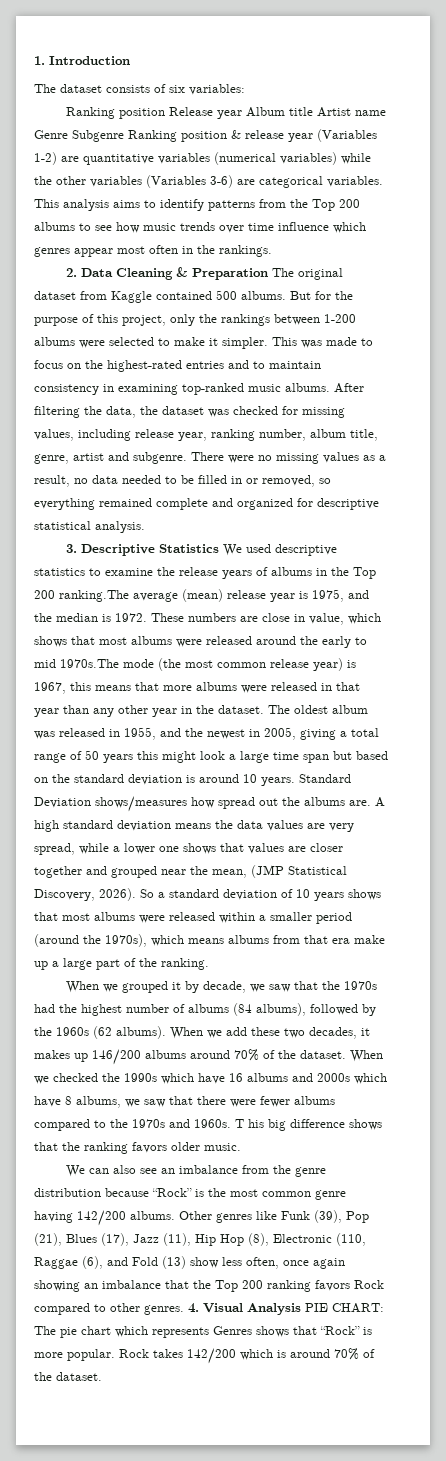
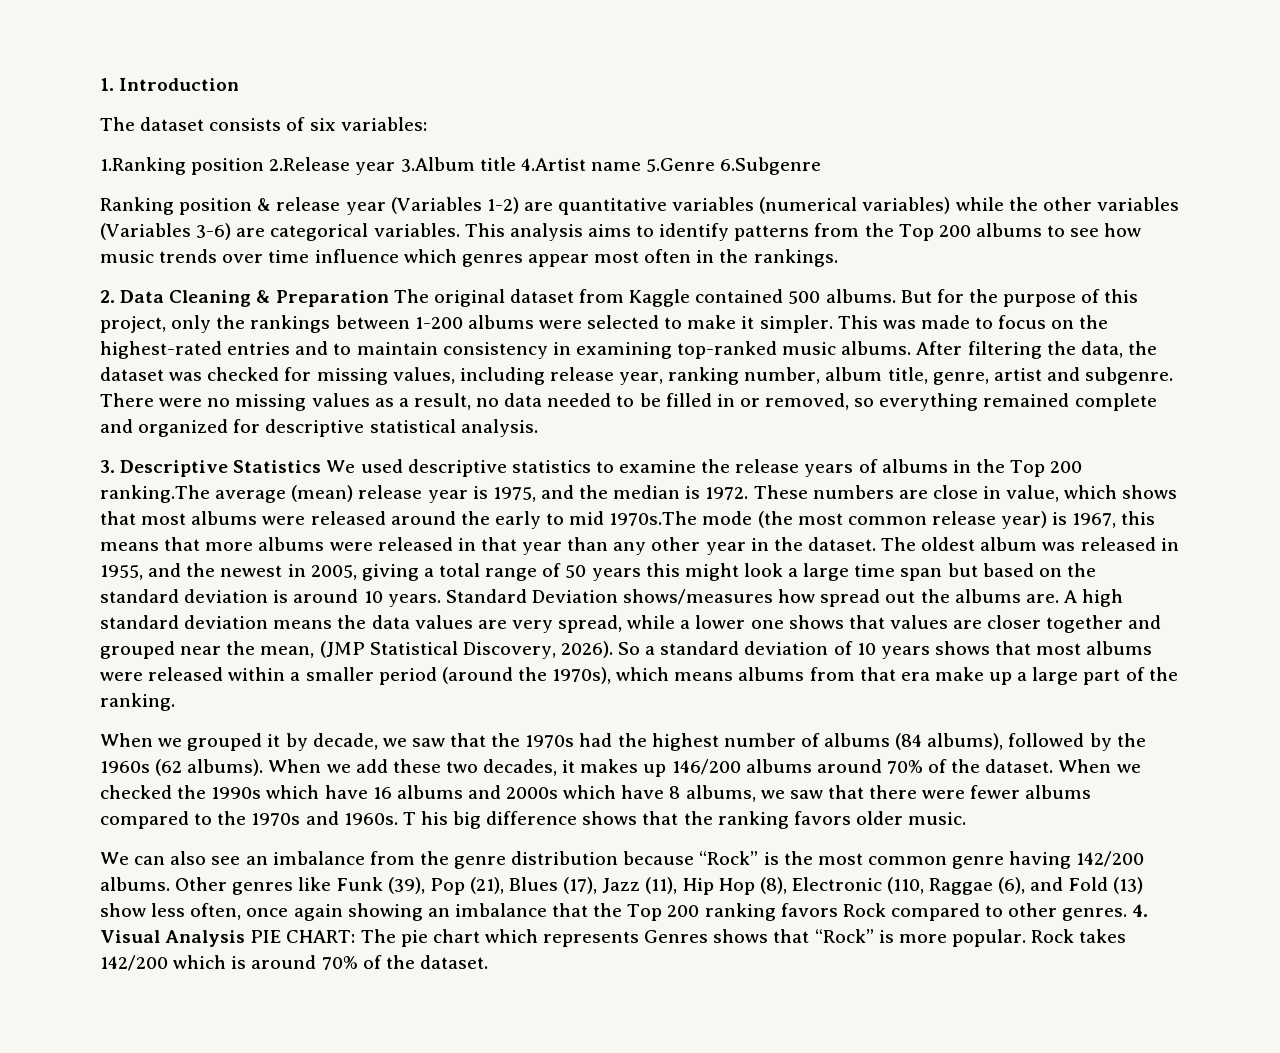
- Ranking position Release year Album title Artist name Genre Subgenre Ranking position & release year (Variables 1-2) are quantitative variables (numerical variables) while the other variables (Variables 3-6) are categorical variables.
+ 1.Ranking position 2.Release year 3.Album title 4.Artist name 5.Genre 6.Subgenre
+ Ranking position & release year (Variables 1-2) are quantitative variables (numerical variables) while the other variables (Variables 3-6) are categorical variables.

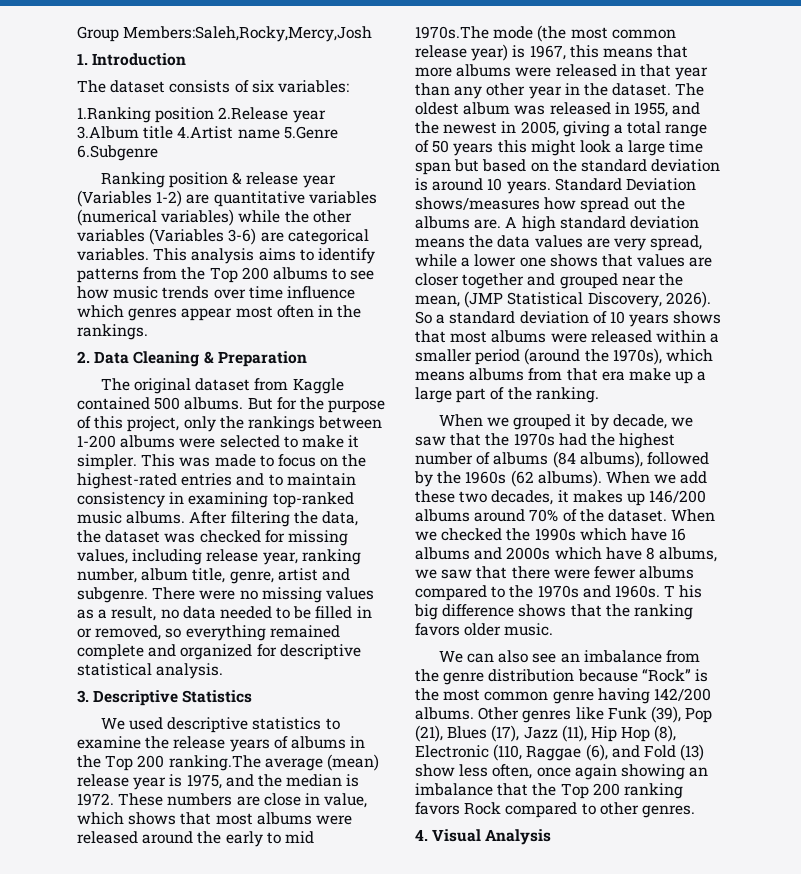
+ Group Members:Saleh,Rocky,Mercy,Josh
- 2. Data Cleaning & Preparation The original dataset from Kaggle contained 500 albums.
+ 2. Data Cleaning & Preparation
+ The original dataset from Kaggle contained 500 albums.
- 3. Descriptive Statistics We used descriptive statistics to examine the release years of albums in the Top 200 ranking.The average (mean) release year is 1975, and the median is 1972.
+ 3. Descriptive Statistics
+ We used descriptive statistics to examine the release years of albums in the Top 200 ranking.The average (mean) release year is 1975, and the median is 1972.
- Other genres like Funk (39), Pop (21), Blues (17), Jazz (11), Hip Hop (8), Electronic (110, Raggae (6), and Fold (13) show less often, once again showing an imbalance that the Top 200 ranking favors Rock compared to other genres. 4. Visual Analysis PIE CHART: The pie chart which represents Genres shows that “Rock” is more popular. Rock takes 142/200 which is around 70% of the dataset.
+ Other genres like Funk (39), Pop (21), Blues (17), Jazz (11), Hip Hop (8), Electronic (110, Raggae (6), and Fold (13) show less often, once again showing an imbalance that the Top 200 ranking favors Rock compared to other genres.
+ 4. Visual Analysis

